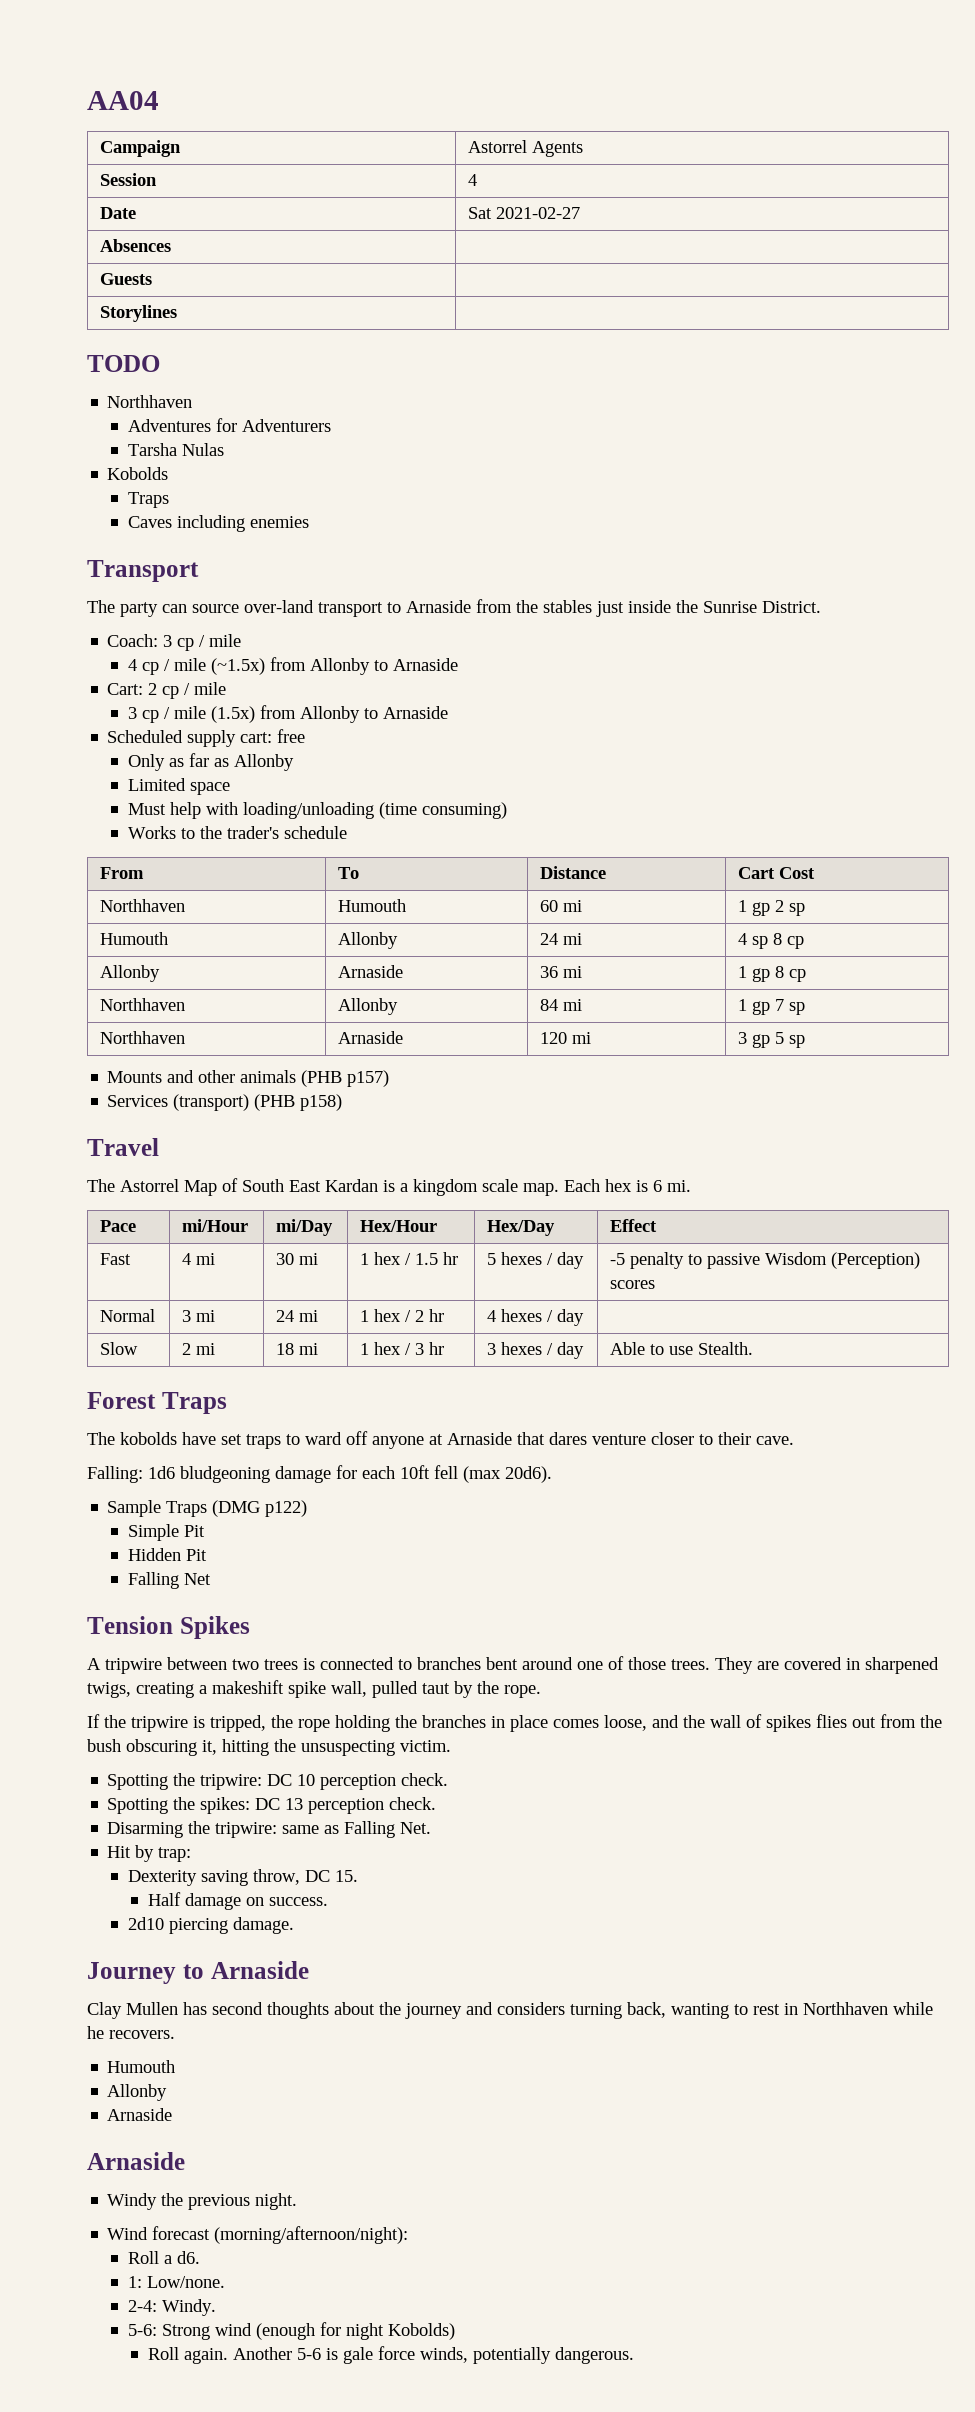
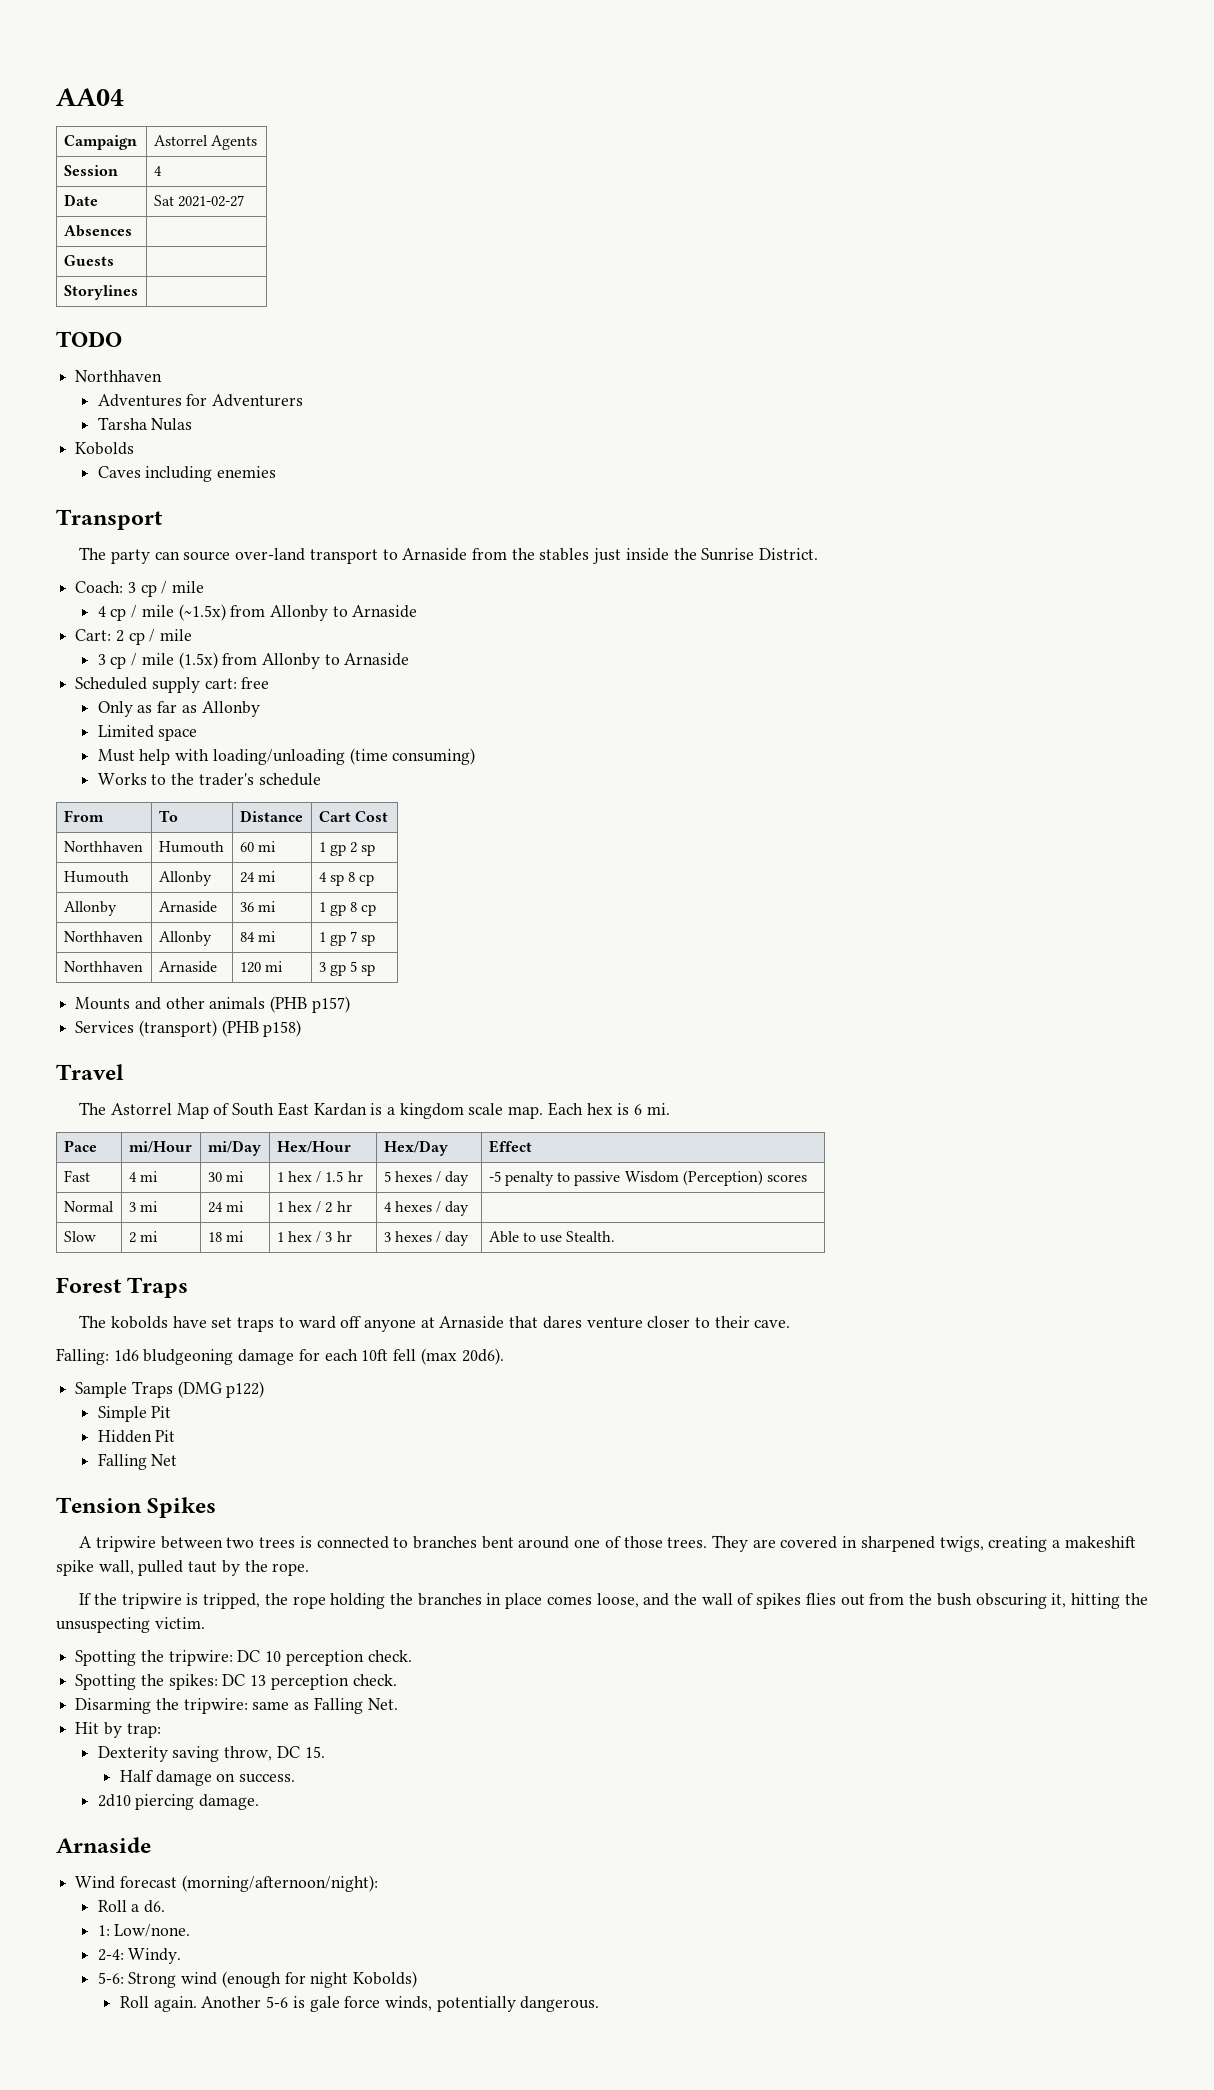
  Kobolds
- Traps
  2d10 piercing damage.
- Journey to Arnaside
- Clay Mullen has second thoughts about the journey and considers turning back, wanting to rest in Northhaven while he recovers.
- Humouth
- Allonby
  Arnaside
- Arnaside
- Windy the previous night.

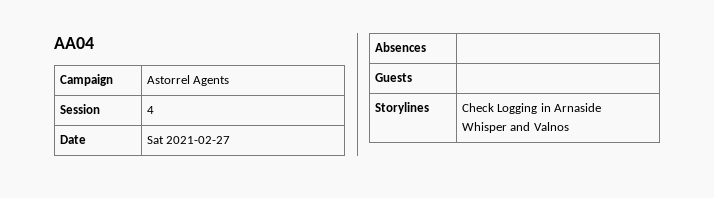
- Storylines |
- TODO
- Northhaven
- Adventures for Adventurers
- Tarsha Nulas
- Kobolds
- Caves including enemies
- Transport
- The party can source over-land transport to Arnaside from the stables just inside the Sunrise District.
- Coach: 3 cp / mile
- 4 cp / mile (~1.5x) from Allonby to Arnaside
- Cart: 2 cp / mile
- 3 cp / mile (1.5x) from Allonby to Arnaside
- Scheduled supply cart: free
- Only as far as Allonby
- Limited space
- Must help with loading/unloading (time consuming)
- Works to the trader's schedule
- From | To | Distance | Cart Cost
- Northhaven | Humouth | 60 mi | 1 gp 2 sp
- Humouth | Allonby | 24 mi | 4 sp 8 cp
- Allonby | Arnaside | 36 mi | 1 gp 8 cp
- Northhaven | Allonby | 84 mi | 1 gp 7 sp
- Northhaven | Arnaside | 120 mi | 3 gp 5 sp
- Mounts and other animals (PHB p157)
- Services (transport) (PHB p158)
- Travel
- The Astorrel Map of South East Kardan is a kingdom scale map. Each hex is 6 mi.
- Pace | mi/Hour | mi/Day | Hex/Hour | Hex/Day | Effect
- Fast | 4 mi | 30 mi | 1 hex / 1.5 hr | 5 hexes / day | -5 penalty to passive Wisdom (Perception) scores
- Normal | 3 mi | 24 mi | 1 hex / 2 hr | 4 hexes / day |
- Slow | 2 mi | 18 mi | 1 hex / 3 hr | 3 hexes / day | Able to use Stealth.
- Forest Traps
- The kobolds have set traps to ward off anyone at Arnaside that dares venture closer to their cave.
- Falling: 1d6 bludgeoning damage for each 10ft fell (max 20d6).
- Sample Traps (DMG p122)
- Simple Pit
- Hidden Pit
- Falling Net
- Tension Spikes
- A tripwire between two trees is connected to branches bent around one of those trees. They are covered in sharpened twigs, creating a makeshift spike wall, pulled taut by the rope.
- If the tripwire is tripped, the rope holding the branches in place comes loose, and the wall of spikes flies out from the bush obscuring it, hitting the unsuspecting victim.
- Spotting the tripwire: DC 10 perception check.
- Spotting the spikes: DC 13 perception check.
- Disarming the tripwire: same as Falling Net.
- Hit by trap:
- Dexterity saving throw, DC 15.
- Half damage on success.
- 2d10 piercing damage.
- Arnaside
- Wind forecast (morning/afternoon/night):
- Roll a d6.
- 1: Low/none.
- 2-4: Windy.
- 5-6: Strong wind (enough for night Kobolds)
- Roll again. Another 5-6 is gale force winds, potentially dangerous.
+ Storylines | Check Logging in Arnaside
+ Whisper and Valnos

